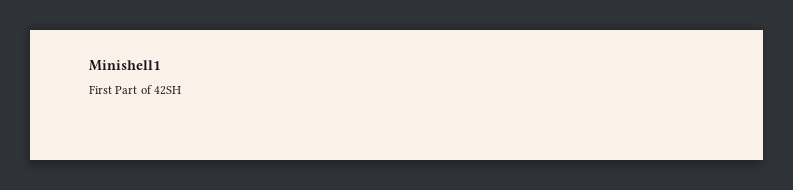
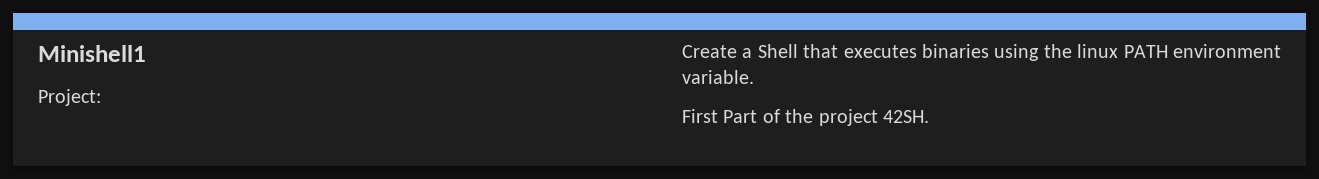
+ Project:
+ Create a Shell that executes binaries using the linux PATH environment variable.
- First Part of 42SH
+ First Part of the project 42SH.

